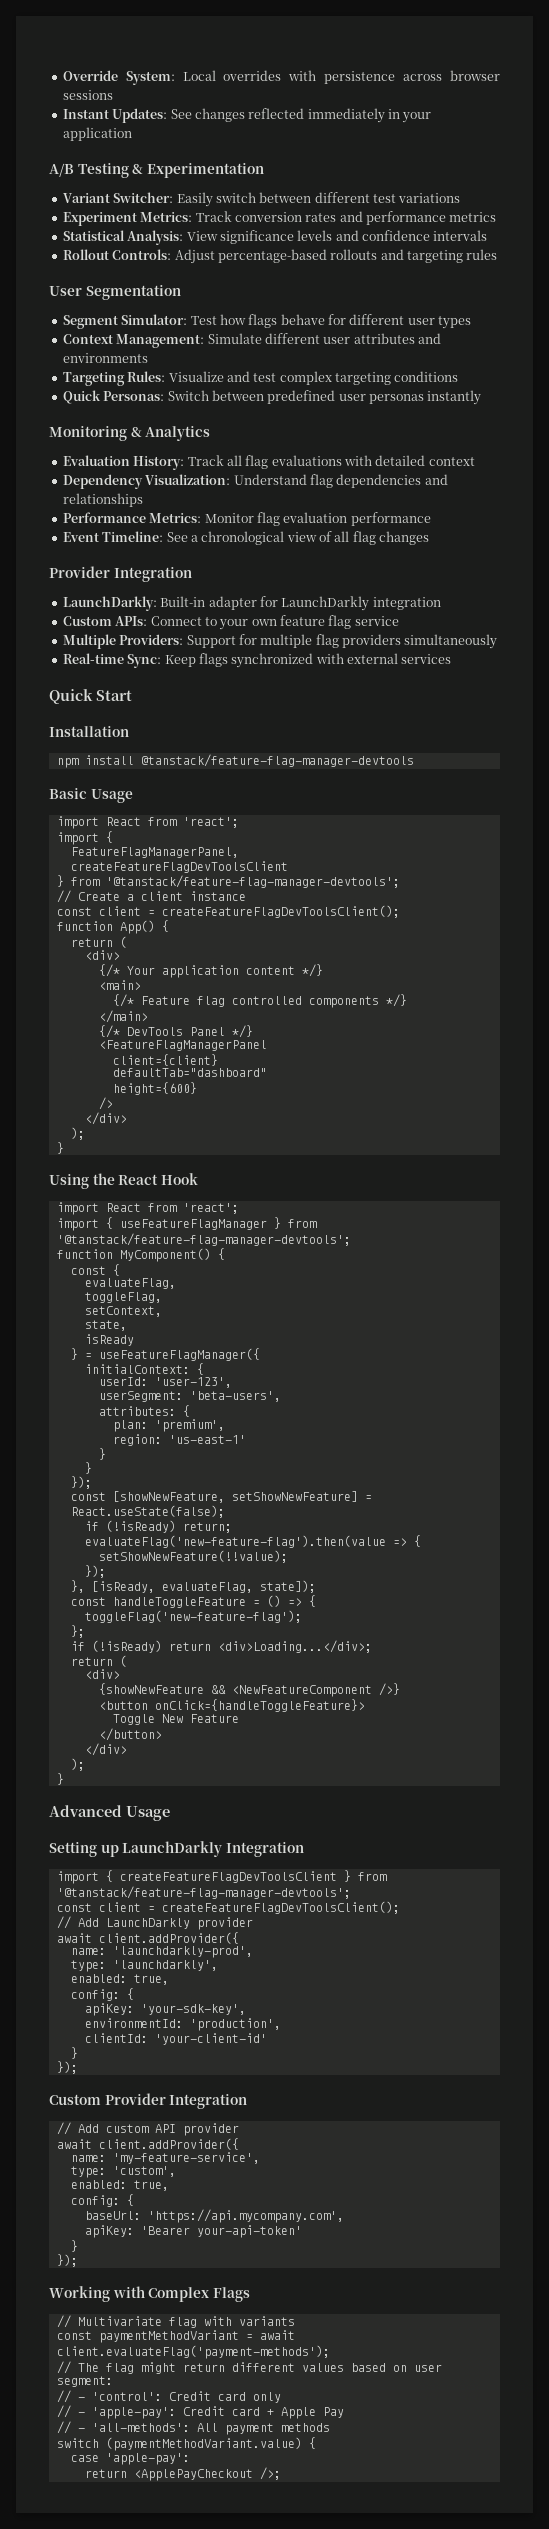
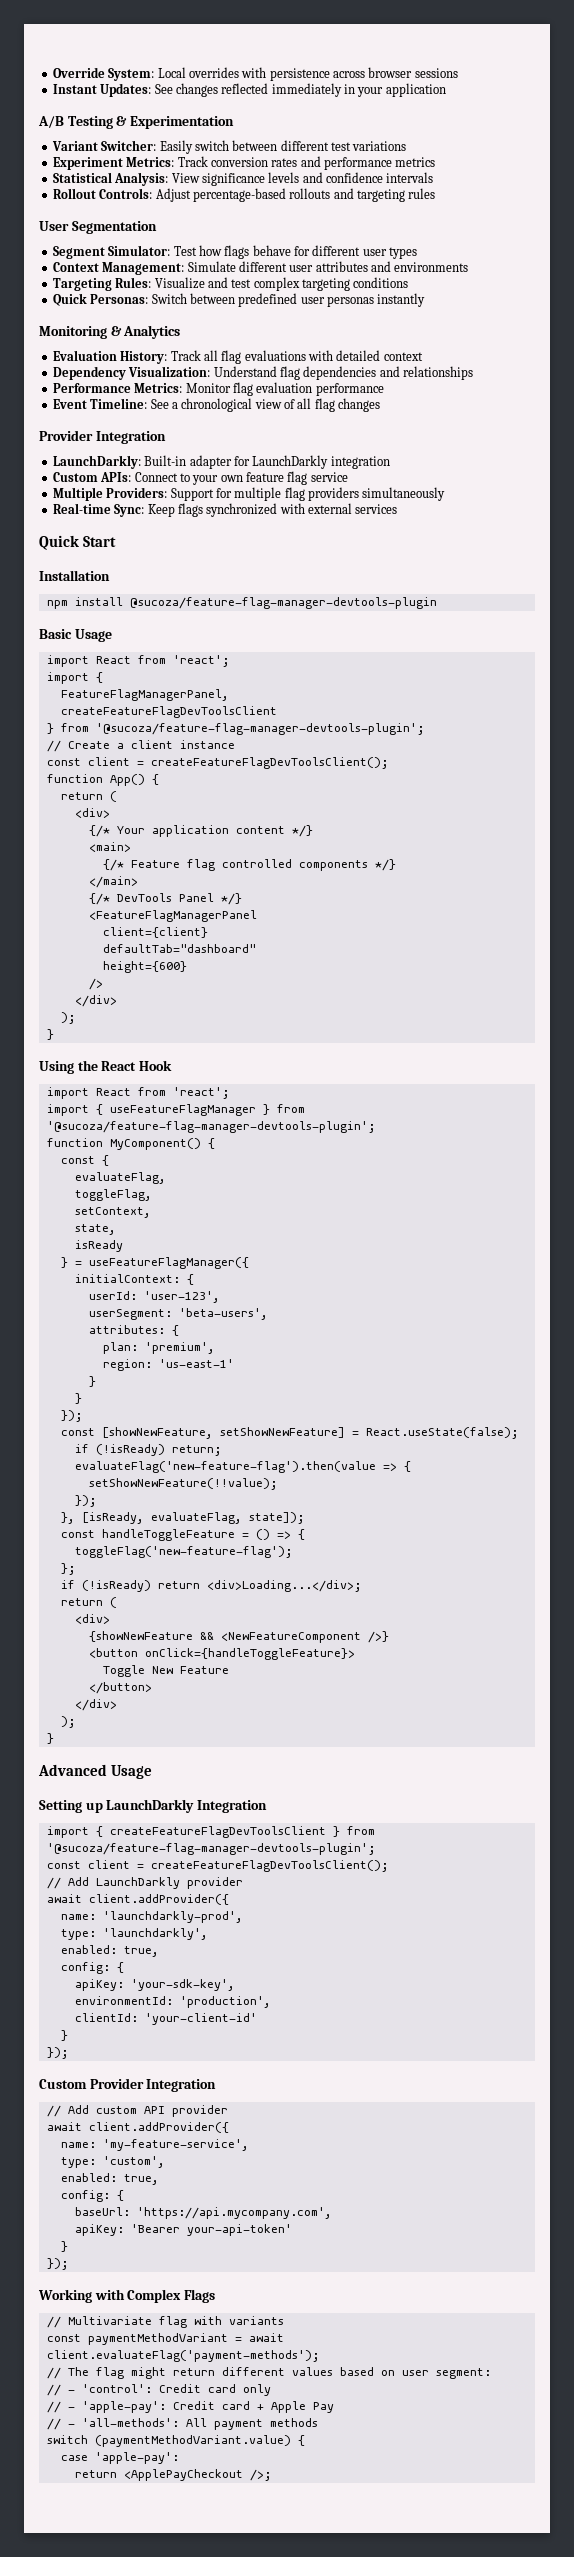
- npm install @tanstack/feature-flag-manager-devtools
+ npm install @sucoza/feature-flag-manager-devtools-plugin
  FeatureFlagManagerPanel,
  createFeatureFlagDevToolsClient
- } from '@tanstack/feature-flag-manager-devtools';
+ } from '@sucoza/feature-flag-manager-devtools-plugin';
- import { useFeatureFlagManager } from '@tanstack/feature-flag-manager-devtools';
+ import { useFeatureFlagManager } from '@sucoza/feature-flag-manager-devtools-plugin';
- import { createFeatureFlagDevToolsClient } from '@tanstack/feature-flag-manager-devtools';
+ import { createFeatureFlagDevToolsClient } from '@sucoza/feature-flag-manager-devtools-plugin';

